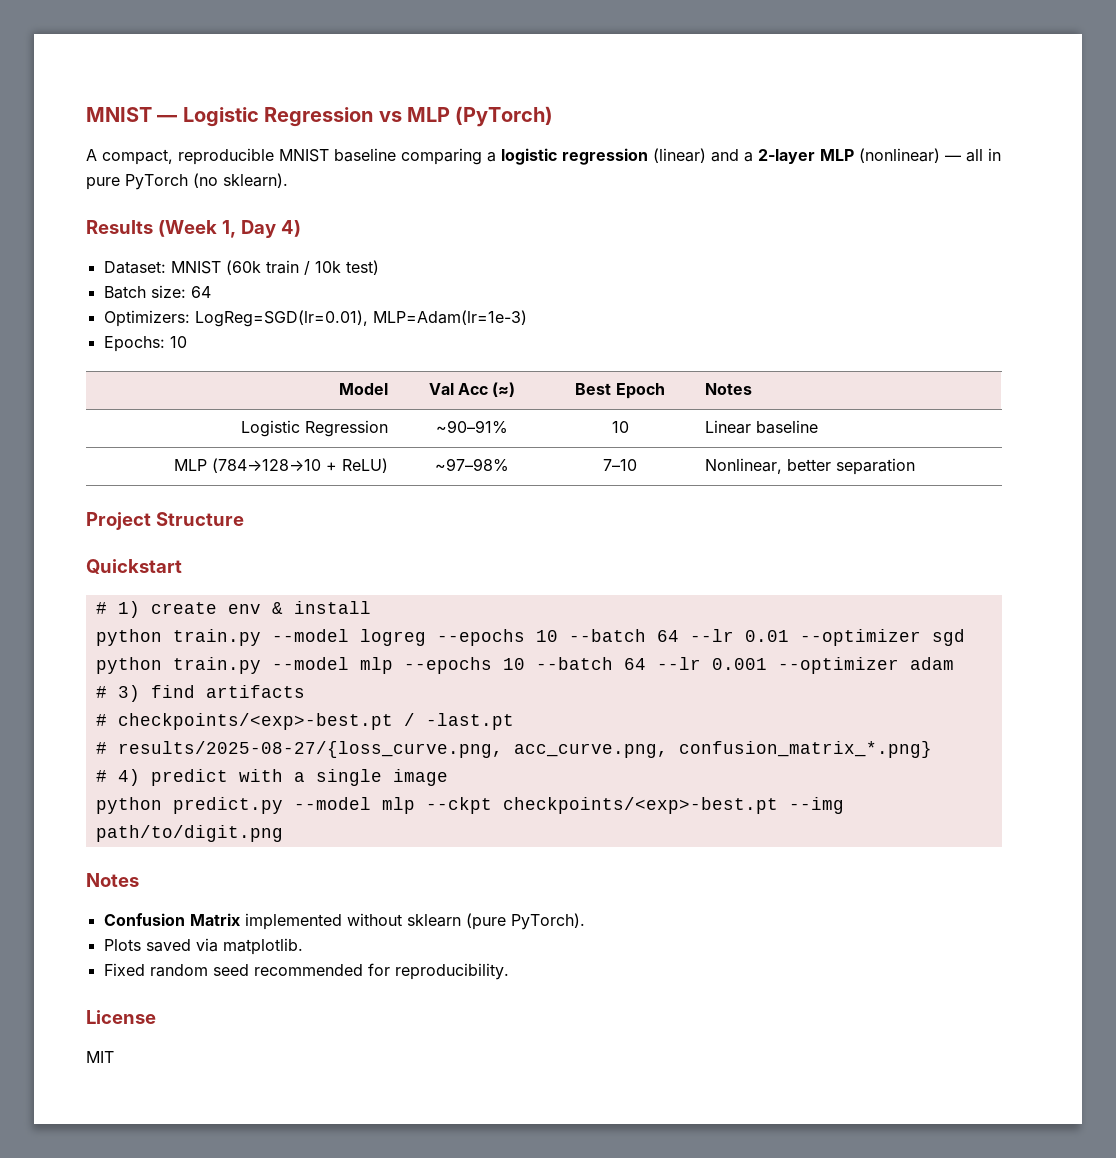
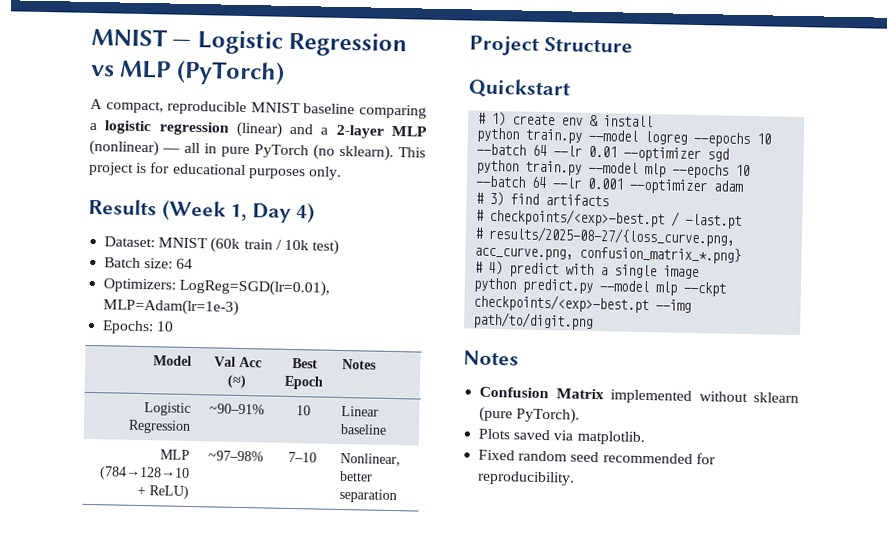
+ This project is for educational purposes only.
- License
- MIT

